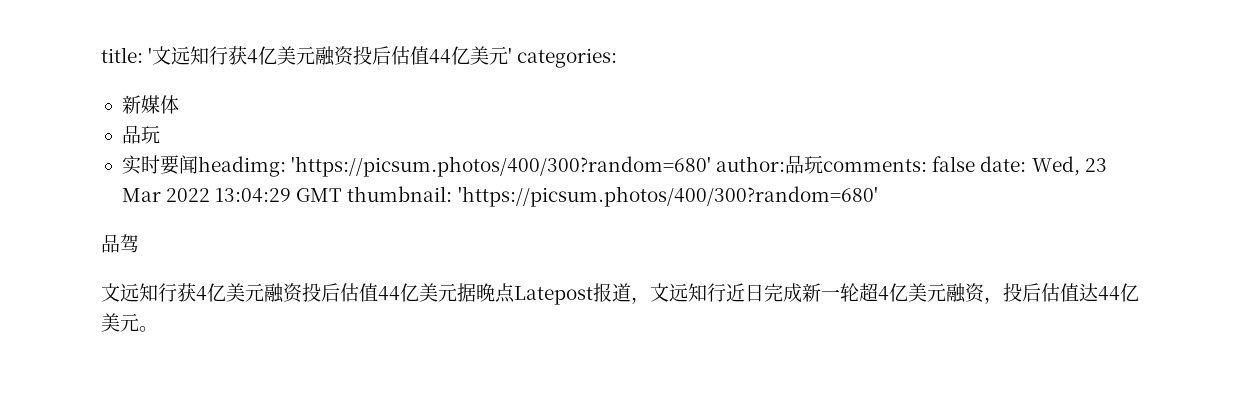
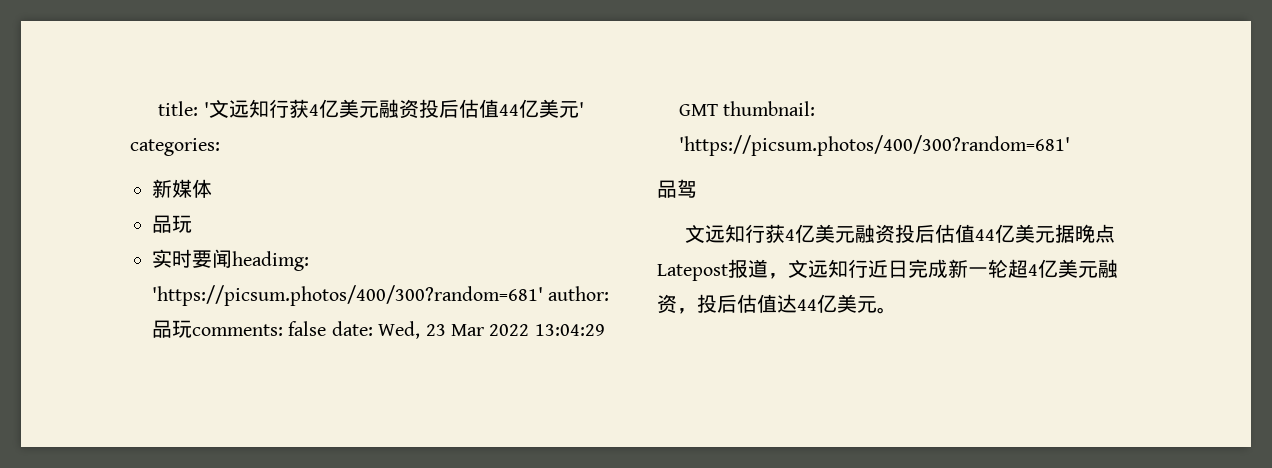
- 实时要闻headimg: 'https://picsum.photos/400/300?random=680' author:品玩comments: false date: Wed, 23 Mar 2022 13:04:29 GMT thumbnail: 'https://picsum.photos/400/300?random=680'
+ 实时要闻headimg: 'https://picsum.photos/400/300?random=681' author:品玩comments: false date: Wed, 23 Mar 2022 13:04:29 GMT thumbnail: 'https://picsum.photos/400/300?random=681'

